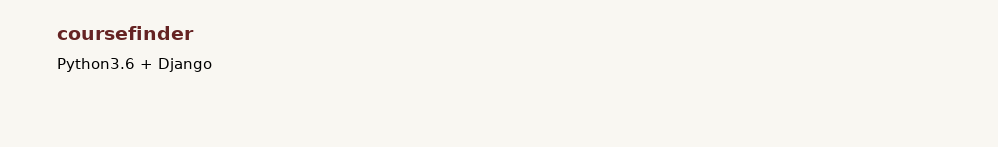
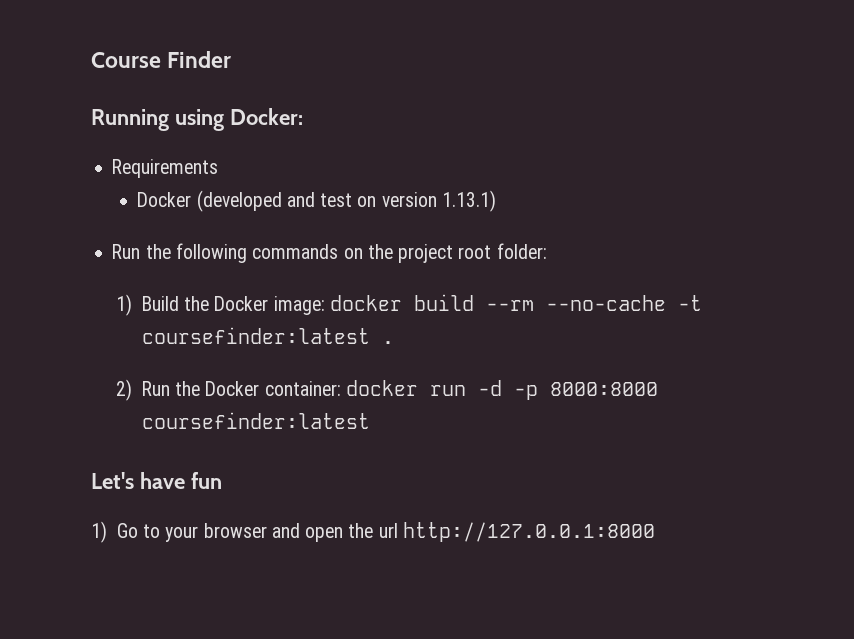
- coursefinder
- Python3.6 + Django
+ Course Finder
+ Running using Docker:
+ Requirements
+ Docker (developed and test on version 1.13.1)
+ Run the following commands on the project root folder:
+ 1) Build the Docker image: docker build --rm --no-cache -t coursefinder:latest .
+ 2) Run the Docker container: docker run -d -p 8000:8000 coursefinder:latest
+ Let's have fun
+ 1) Go to your browser and open the url http://127.0.0.1:8000

